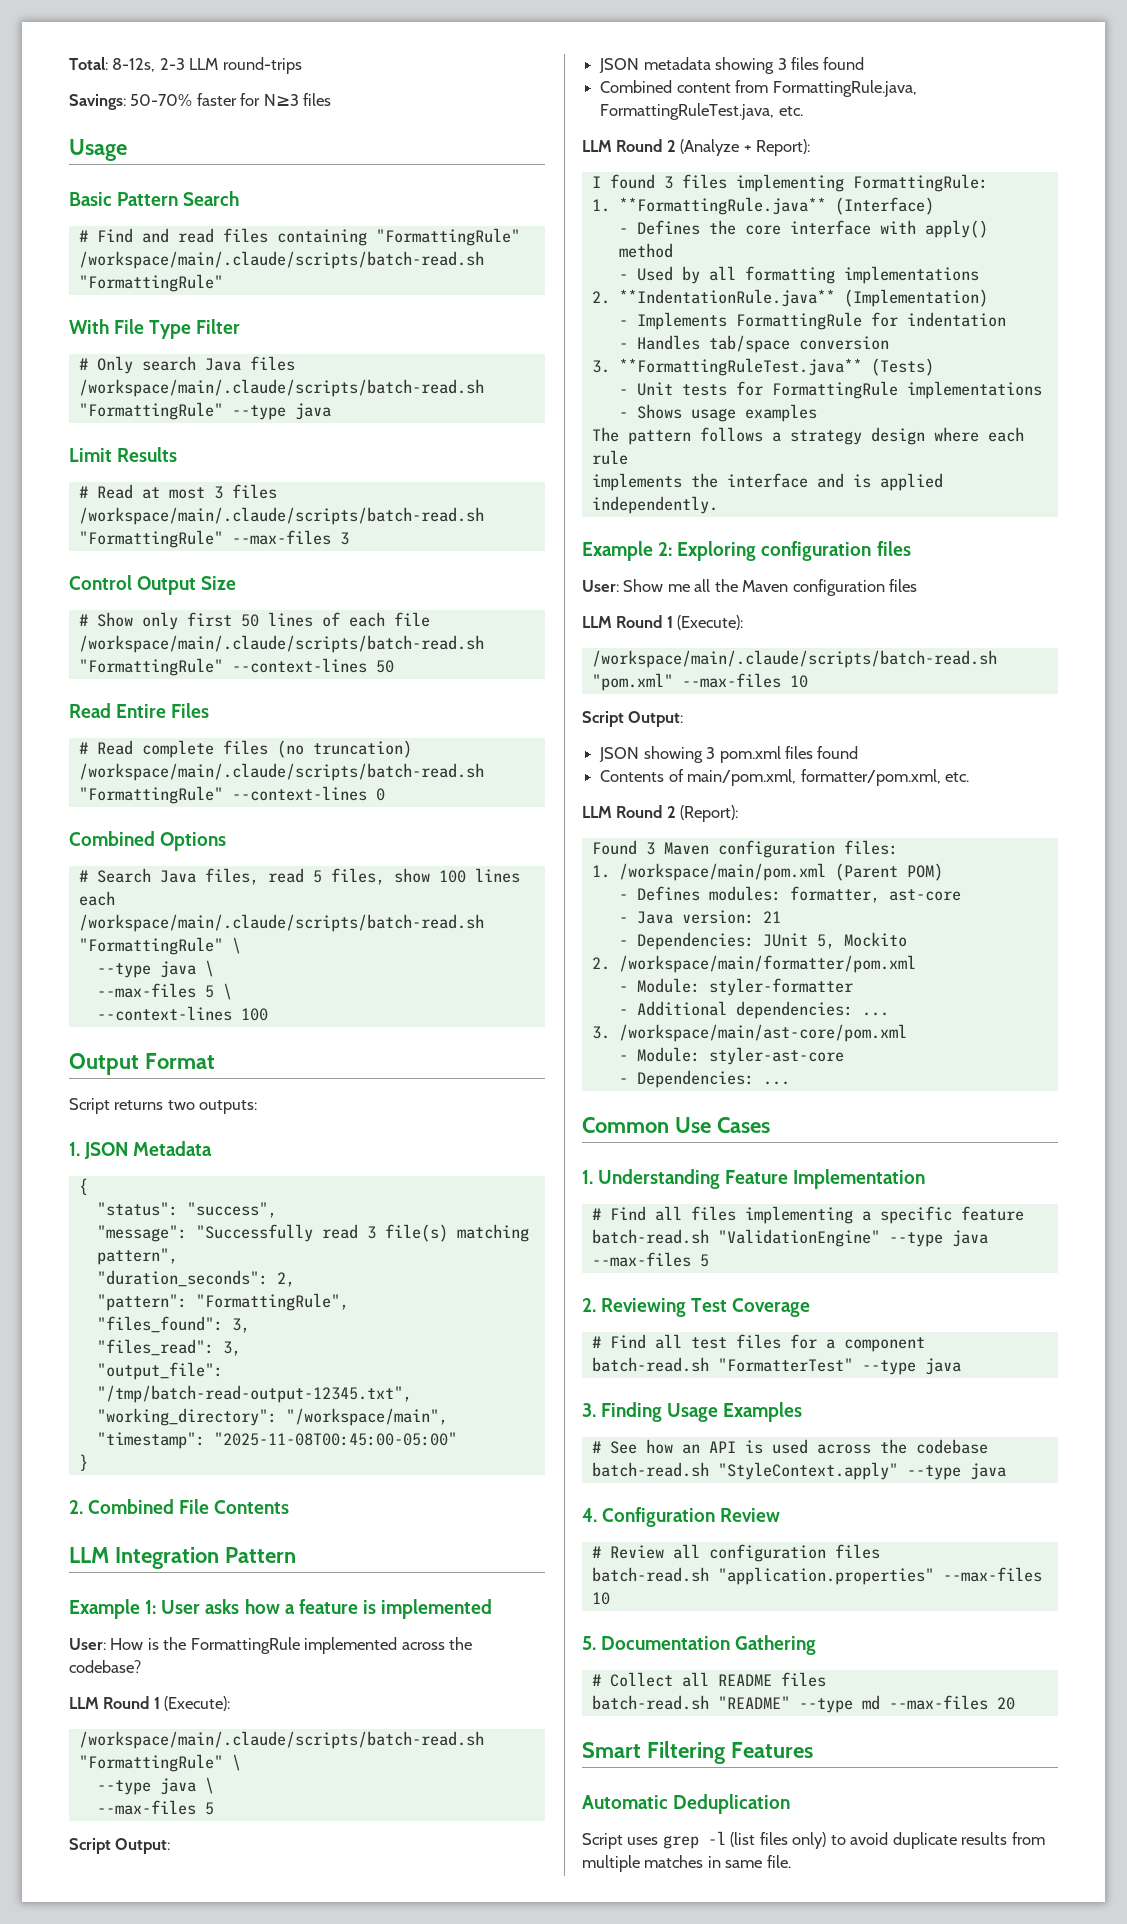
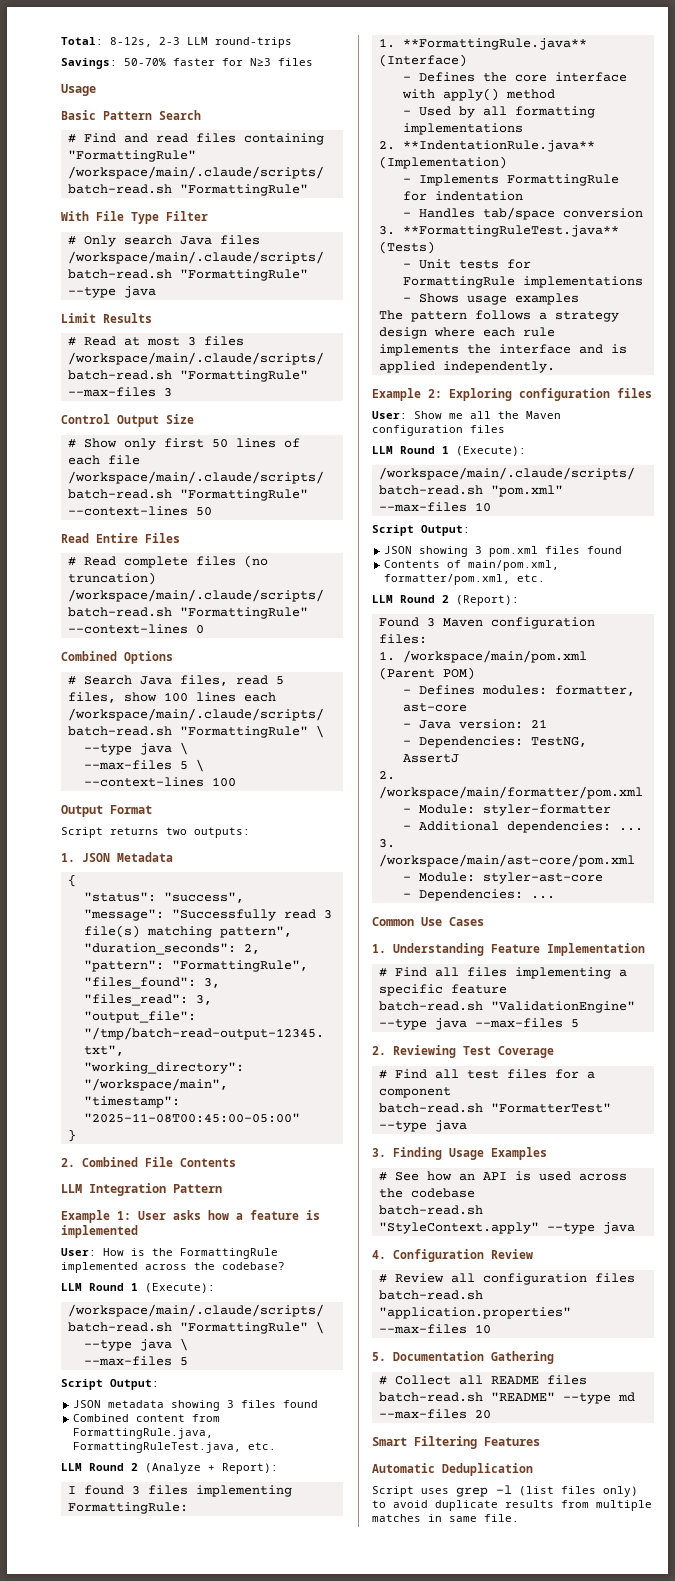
- - Dependencies: JUnit 5, Mockito
+ - Dependencies: TestNG, AssertJ

